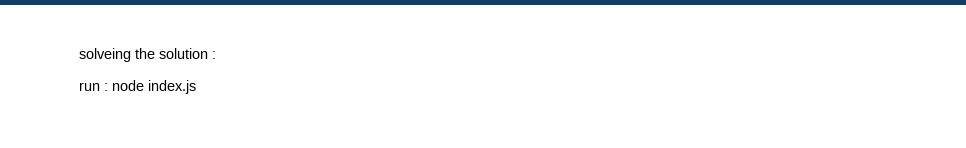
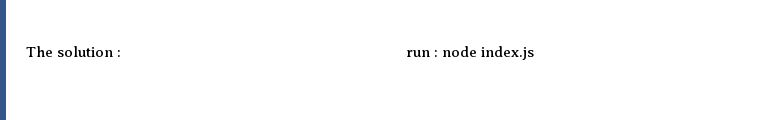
- solveing the solution :
+ The solution :

